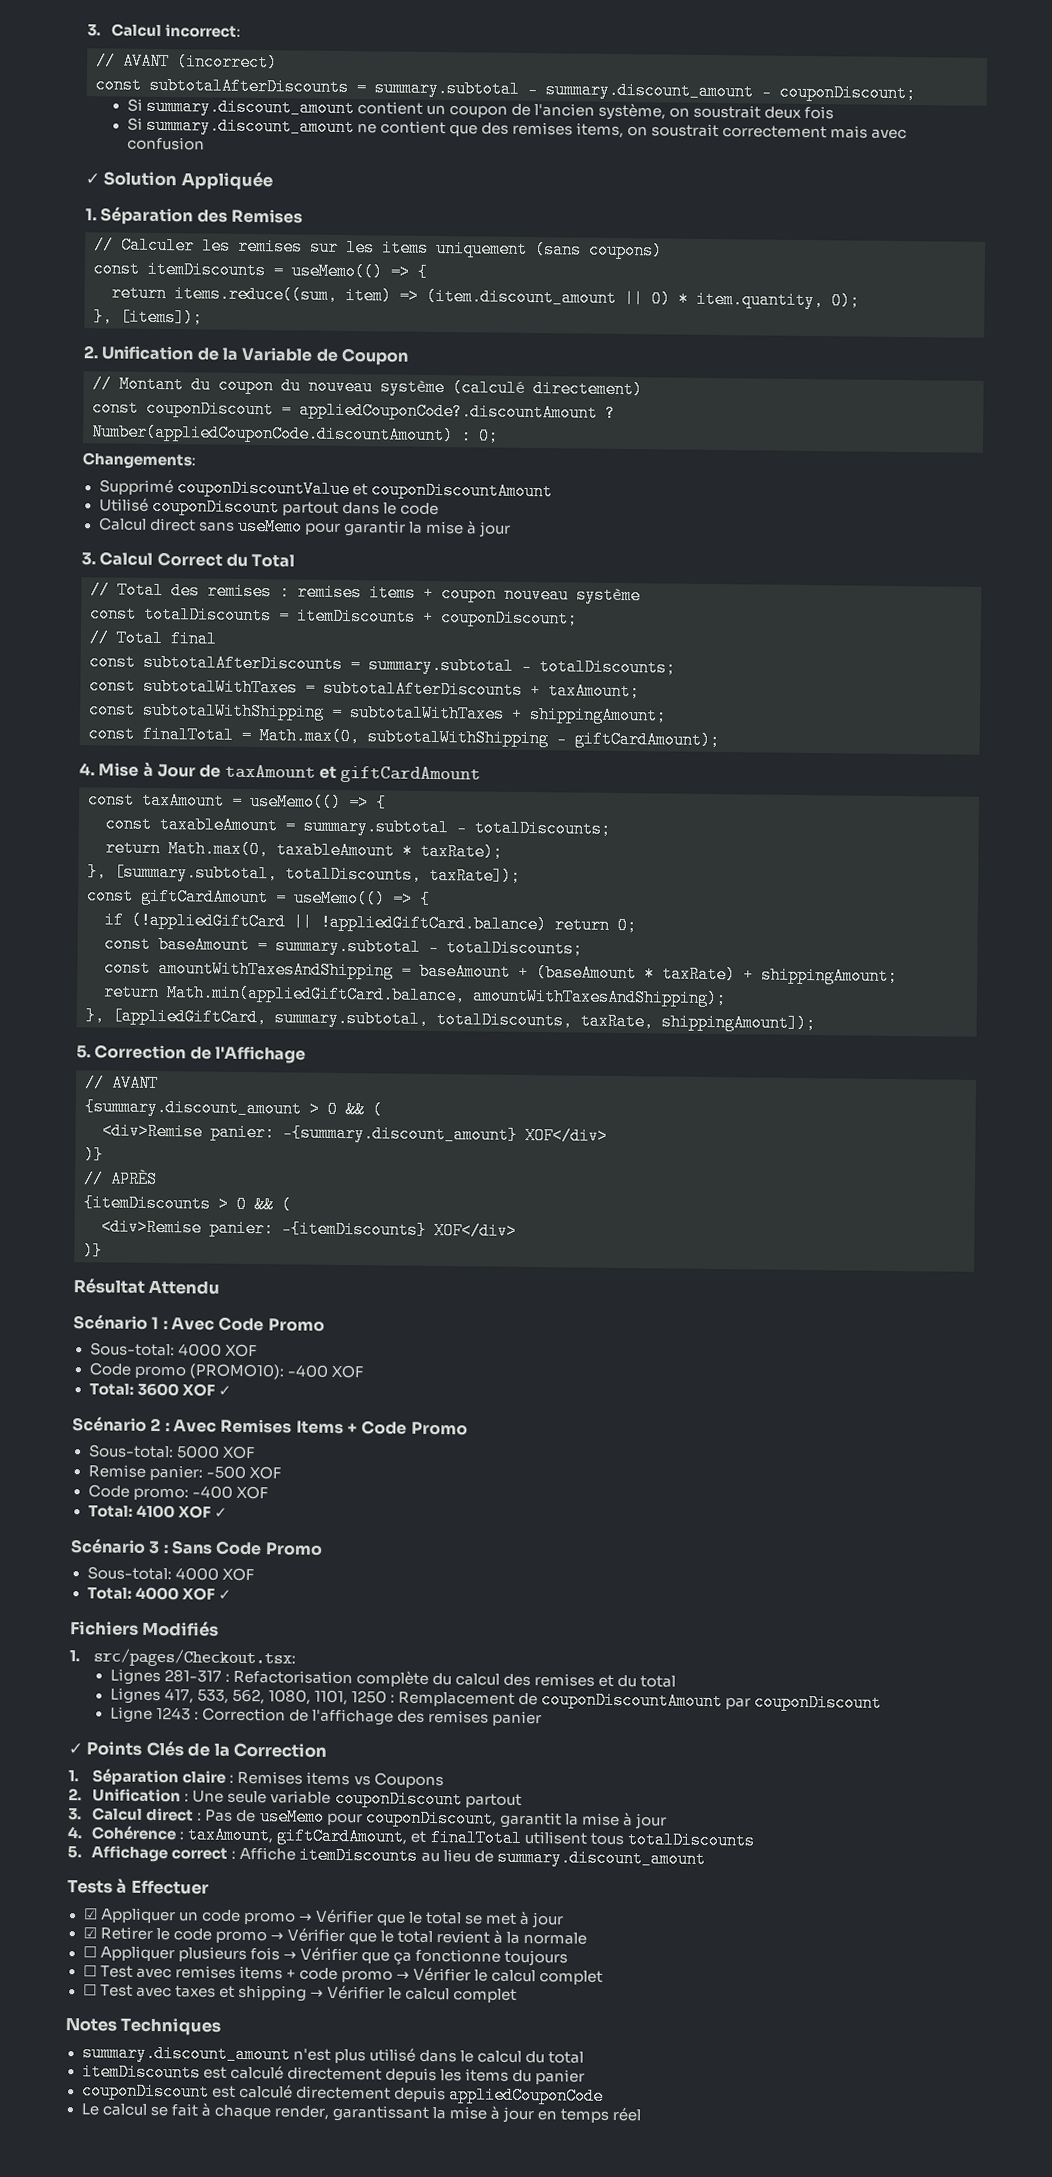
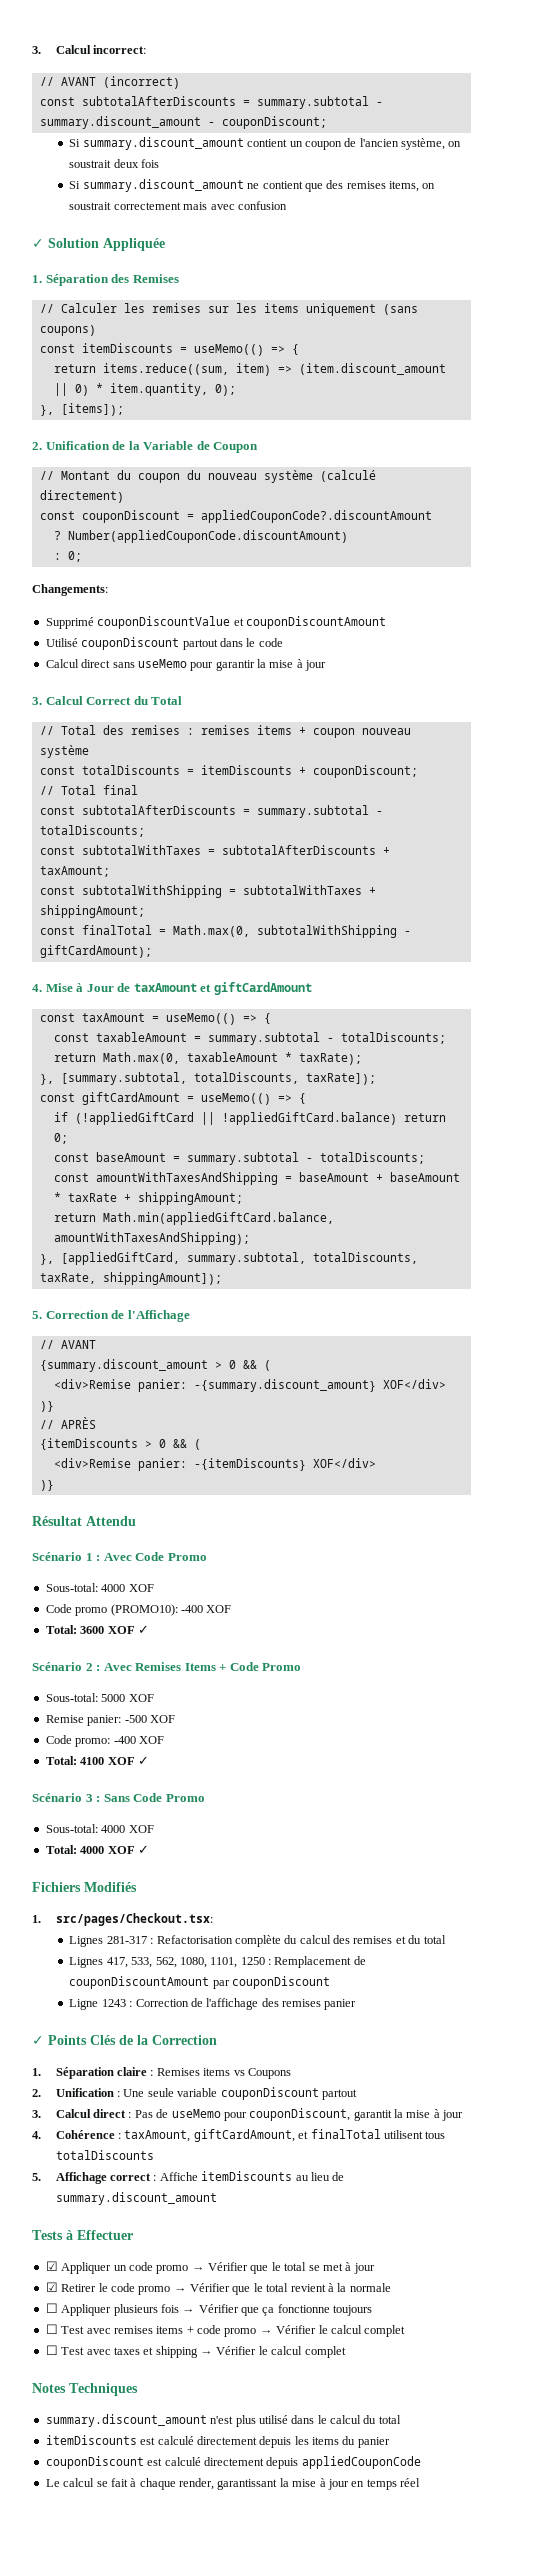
- const couponDiscount = appliedCouponCode?.discountAmount ?
+ const couponDiscount = appliedCouponCode?.discountAmount
+ ?
- Number(appliedCouponCode.discountAmount) : 0;
+ Number(appliedCouponCode.discountAmount)
+ : 0;
- const amountWithTaxesAndShipping = baseAmount + (baseAmount * taxRate) + shippingAmount;
+ const amountWithTaxesAndShipping = baseAmount + baseAmount * taxRate + shippingAmount;

